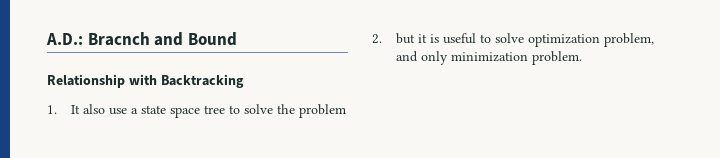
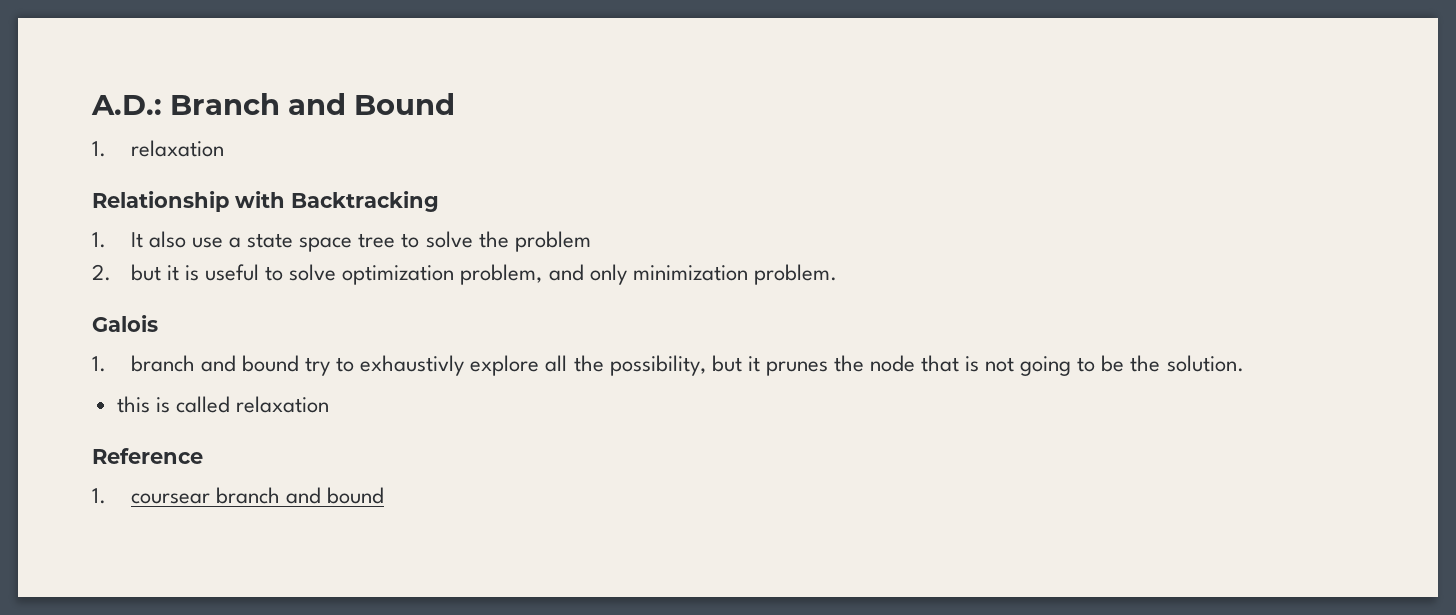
- A.D.: Bracnch and Bound
+ A.D.: Branch and Bound
+ 1. relaxation
+ Galois
+ 1. branch and bound try to exhaustivly explore all the possibility, but it prunes the node that is not going to be the solution.
+ this is called relaxation
+ Reference
+ 1. coursear branch and bound

